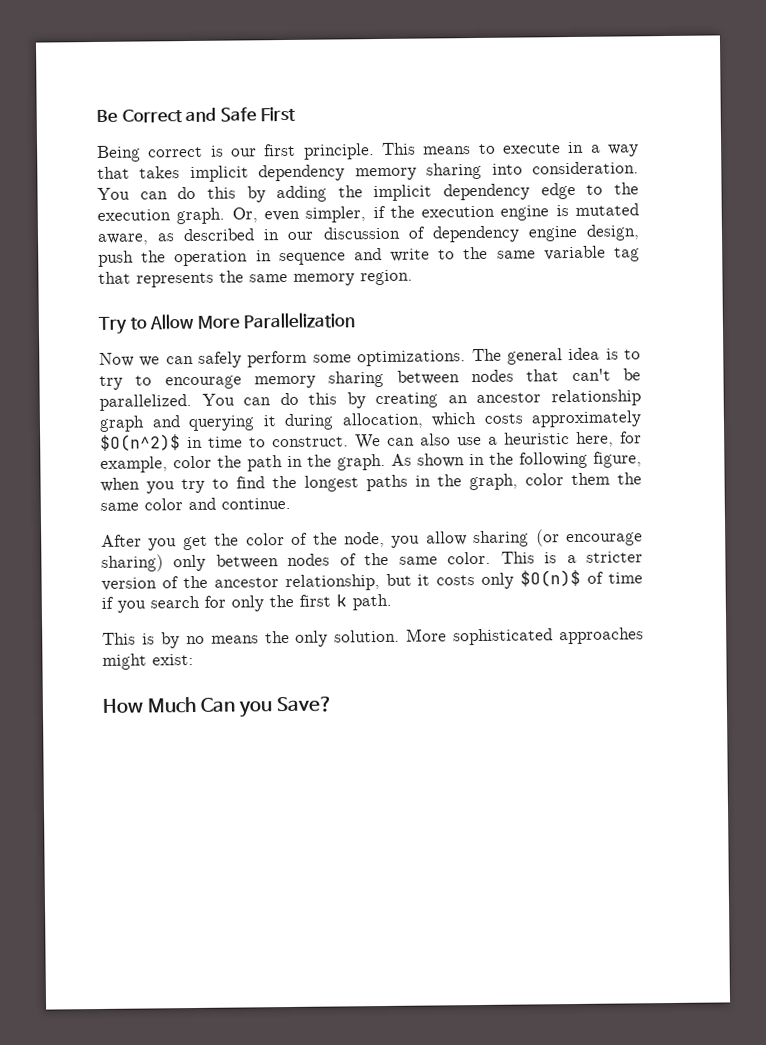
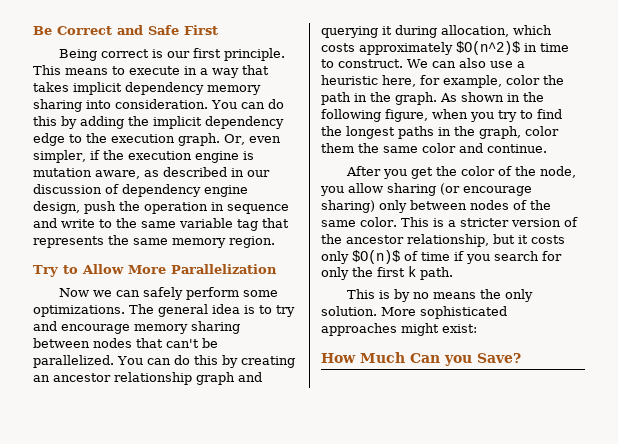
- Or, even simpler, if the execution engine is mutated aware, as described in our discussion of dependency engine design, push the operation in sequence and write to the same variable tag that represents the same memory region.
+ Or, even simpler, if the execution engine is mutation aware, as described in our discussion of dependency engine design, push the operation in sequence and write to the same variable tag that represents the same memory region.
- The general idea is to try to encourage memory sharing between nodes that can't be parallelized.
+ The general idea is to try and encourage memory sharing between nodes that can't be parallelized.

